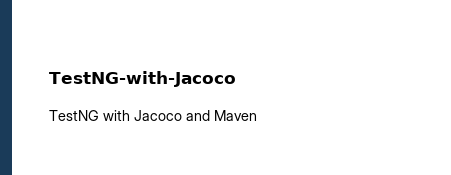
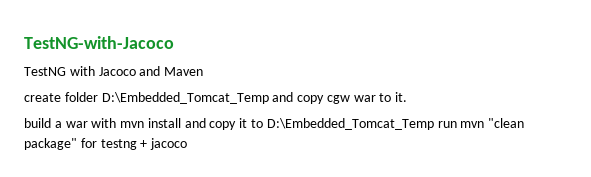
+ create folder D:\Embedded_Tomcat_Temp and copy cgw war to it.
+ build a war with mvn install and copy it to D:\Embedded_Tomcat_Temp run mvn "clean package" for testng + jacoco

